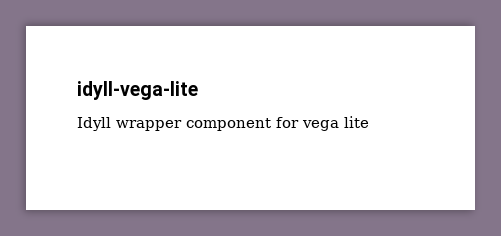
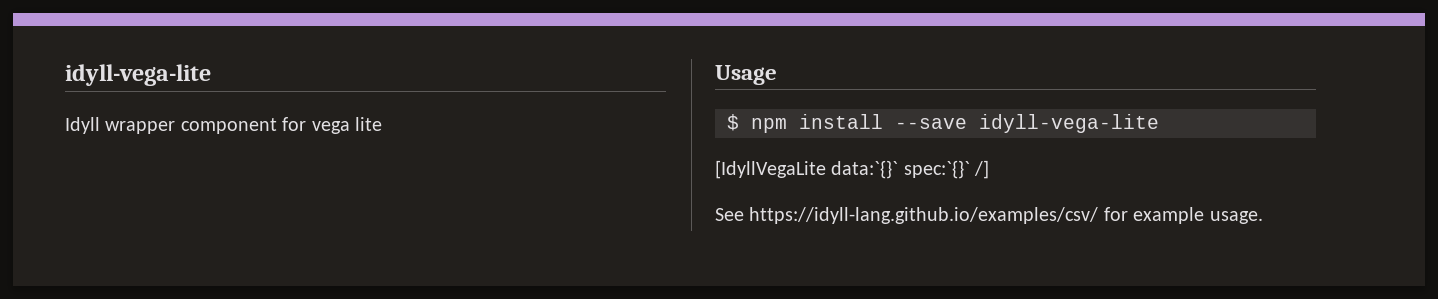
+ Usage
+ $ npm install --save idyll-vega-lite
+ [IdyllVegaLite data:`{}` spec:`{}` /]
+ See https://idyll-lang.github.io/examples/csv/ for example usage.

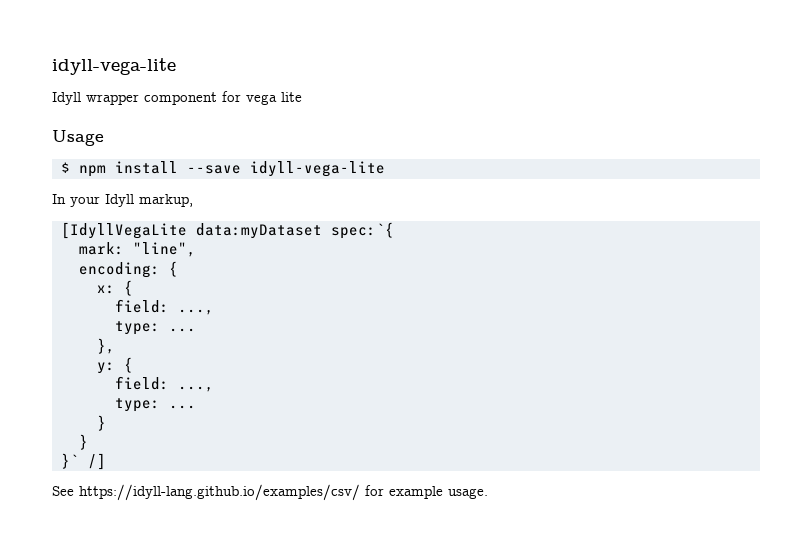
- [IdyllVegaLite data:`{}` spec:`{}` /]
+ In your Idyll markup,
+ [IdyllVegaLite data:myDataset spec:`{
+ mark: "line",
+ encoding: {
+ x: {
+ field: ...,
+ type: ...
+ },
+ y: {
+ field: ...,
+ type: ...
+ }
+ }
+ }` /]

